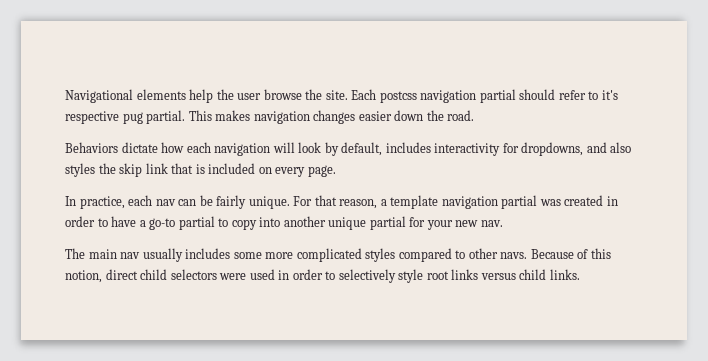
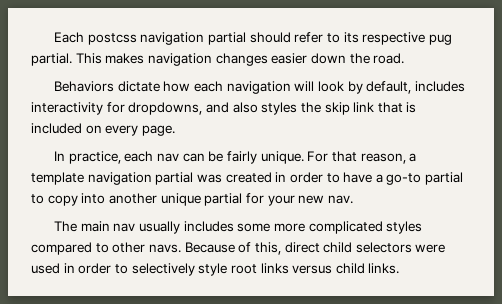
- Navigational elements help the user browse the site. Each postcss navigation partial should refer to it's respective pug partial.
+ Each postcss navigation partial should refer to its respective pug partial.
- Because of this notion, direct child selectors were used in order to selectively style root links versus child links.
+ Because of this, direct child selectors were used in order to selectively style root links versus child links.

